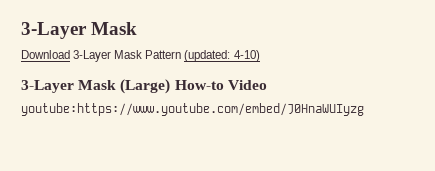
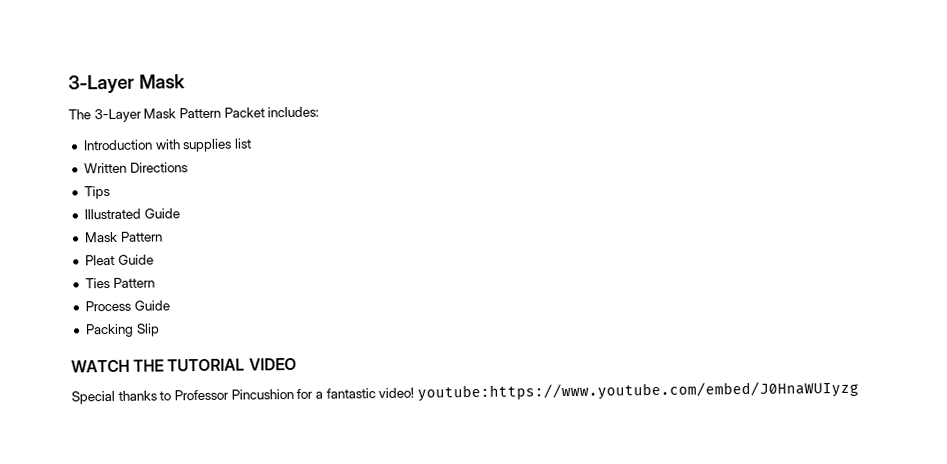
- Download 3-Layer Mask Pattern (updated: 4-10)
- 3-Layer Mask (Large) How-to Video
- youtube:https://www.youtube.com/embed/J0HnaWUIyzg
+ The 3-Layer Mask Pattern Packet includes:
+ Introduction with supplies list
+ Written Directions
+ Tips
+ Illustrated Guide
+ Mask Pattern
+ Pleat Guide
+ Ties Pattern
+ Process Guide
+ Packing Slip
+ WATCH THE TUTORIAL VIDEO
+ Special thanks to Professor Pincushion for a fantastic video! youtube:https://www.youtube.com/embed/J0HnaWUIyzg

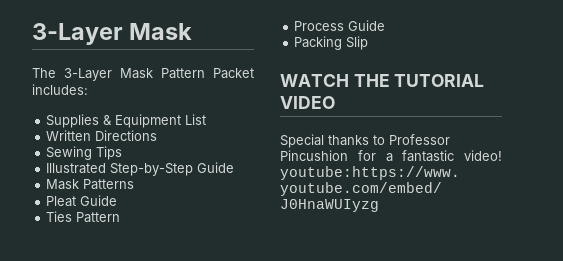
- Introduction with supplies list
+ Supplies & Equipment List
- Tips
+ Sewing Tips
- Illustrated Guide
- Mask Pattern
+ Illustrated Step-by-Step Guide
+ Mask Patterns

